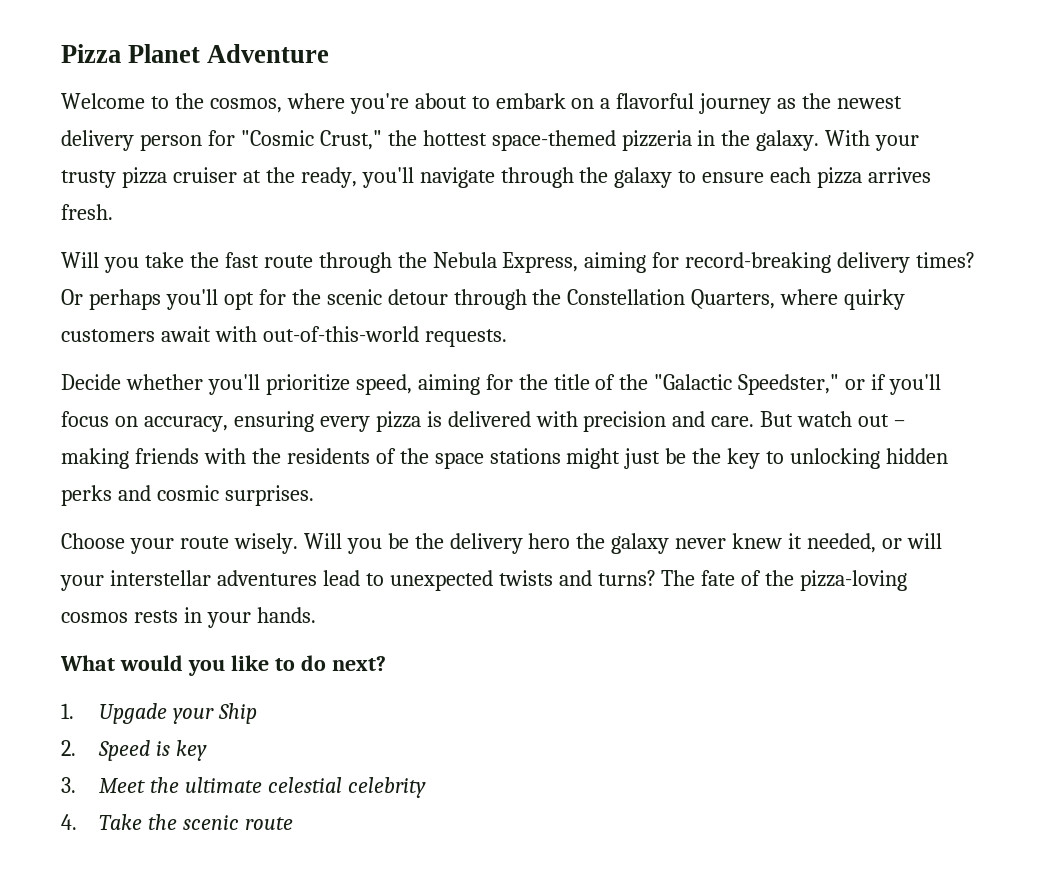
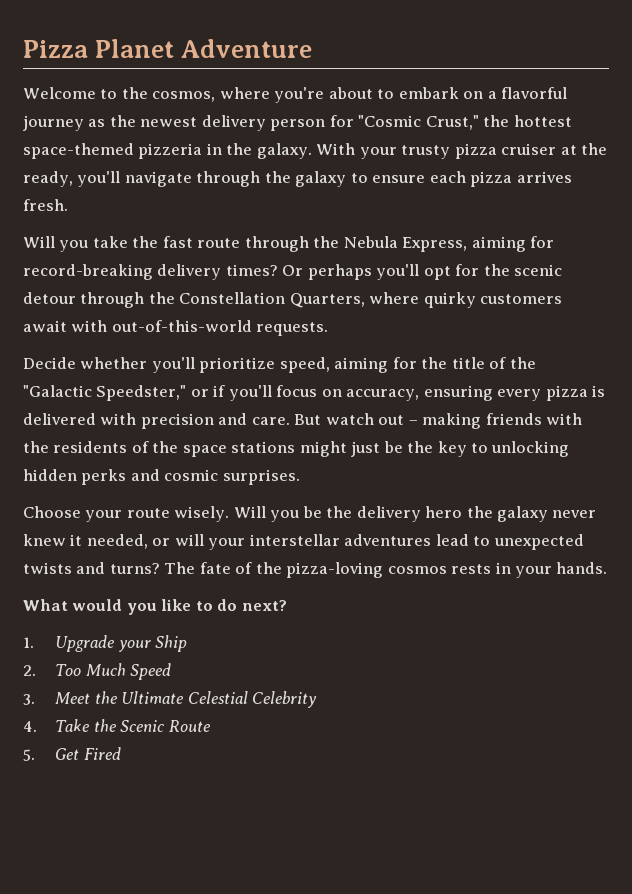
- 1. Upgade your Ship
+ 1. Upgrade your Ship
- 2. Speed is key
+ 2. Too Much Speed
- 3. Meet the ultimate celestial celebrity
+ 3. Meet the Ultimate Celestial Celebrity
- 4. Take the scenic route
+ 4. Take the Scenic Route
+ 5. Get Fired

